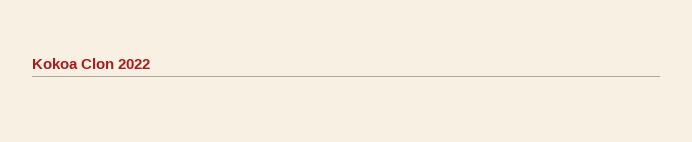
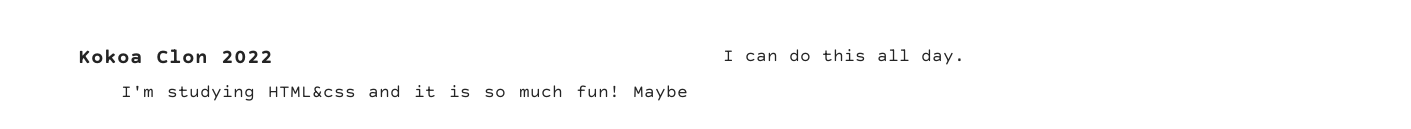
+ I'm studying HTML&css and it is so much fun! Maybe I can do this all day.

